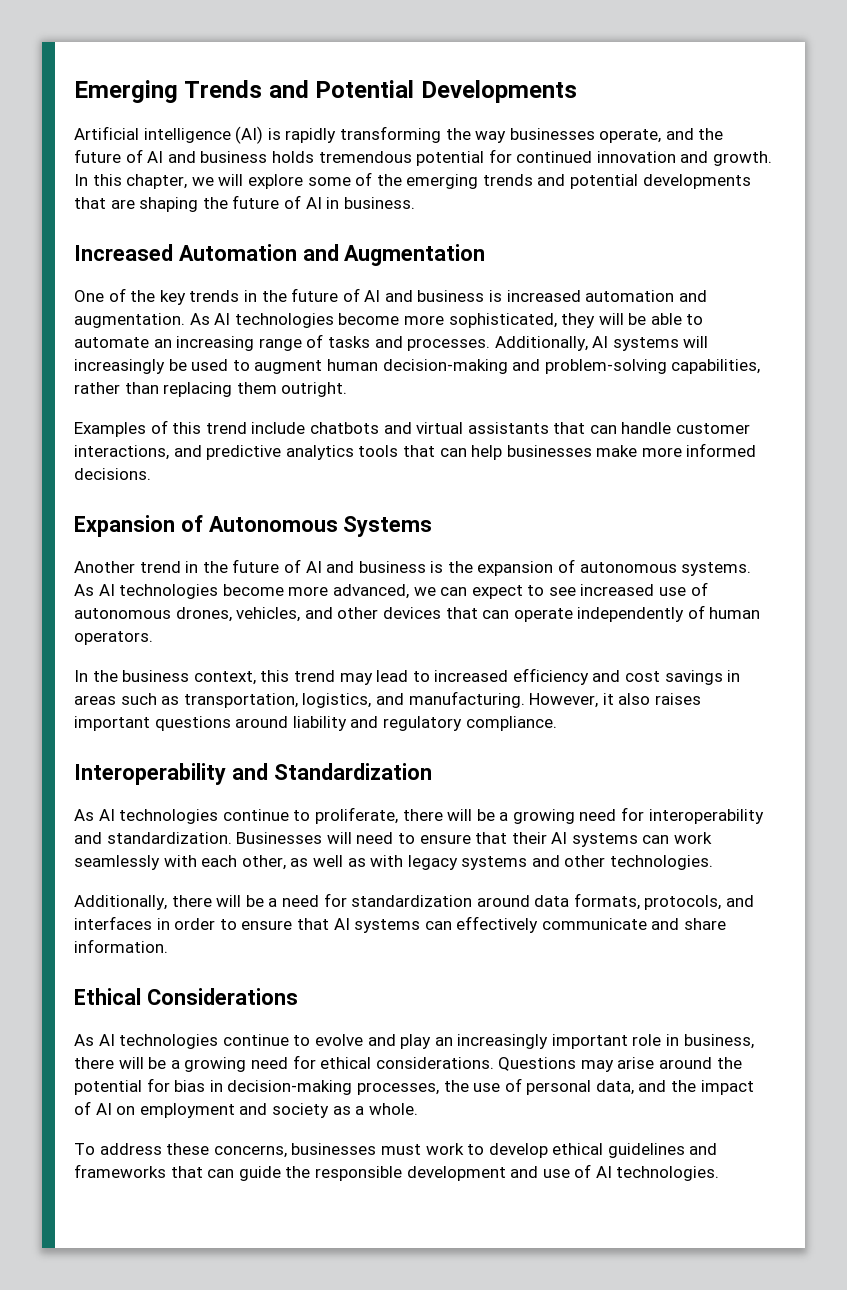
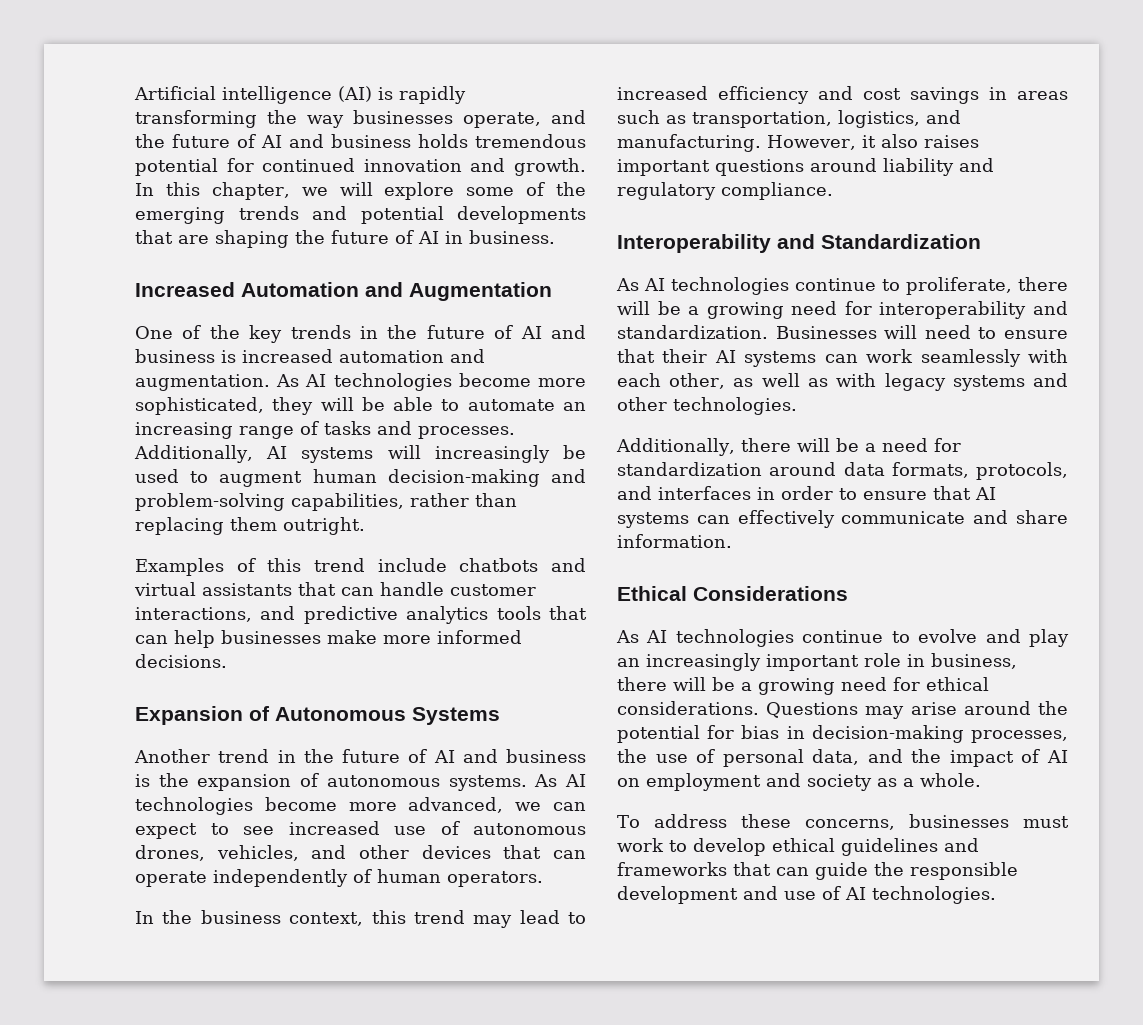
- Emerging Trends and Potential Developments

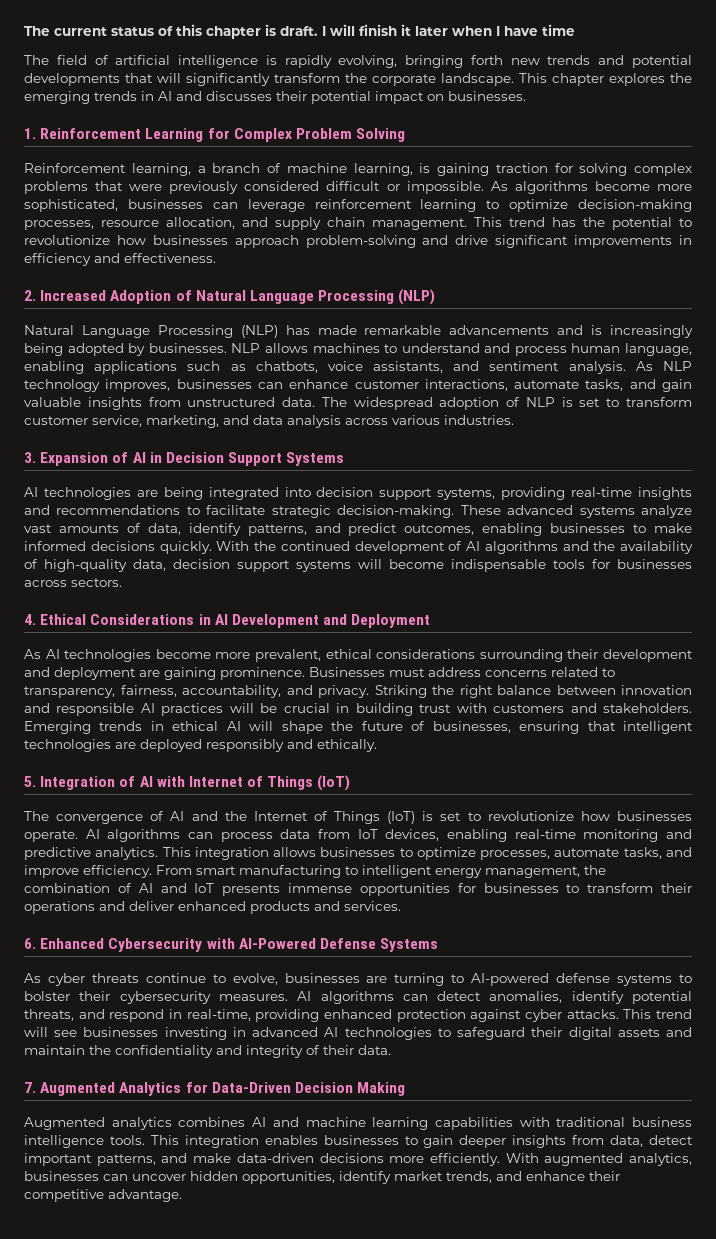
- Artificial intelligence (AI) is rapidly transforming the way businesses operate, and the future of AI and business holds tremendous potential for continued innovation and growth. In this chapter, we will explore some of the emerging trends and potential developments that are shaping the future of AI in business.
- Increased Automation and Augmentation
- One of the key trends in the future of AI and business is increased automation and augmentation. As AI technologies become more sophisticated, they will be able to automate an increasing range of tasks and processes. Additionally, AI systems will increasingly be used to augment human decision-making and problem-solving capabilities, rather than replacing them outright.
- Examples of this trend include chatbots and virtual assistants that can handle customer interactions, and predictive analytics tools that can help businesses make more informed decisions.
- Expansion of Autonomous Systems
- Another trend in the future of AI and business is the expansion of autonomous systems. As AI technologies become more advanced, we can expect to see increased use of autonomous drones, vehicles, and other devices that can operate independently of human operators.
- In the business context, this trend may lead to increased efficiency and cost savings in areas such as transportation, logistics, and manufacturing. However, it also raises important questions around liability and regulatory compliance.
- Interoperability and Standardization
- As AI technologies continue to proliferate, there will be a growing need for interoperability and standardization. Businesses will need to ensure that their AI systems can work seamlessly with each other, as well as with legacy systems and other technologies.
- Additionally, there will be a need for standardization around data formats, protocols, and interfaces in order to ensure that AI systems can effectively communicate and share information.
- Ethical Considerations
- As AI technologies continue to evolve and play an increasingly important role in business, there will be a growing need for ethical considerations. Questions may arise around the potential for bias in decision-making processes, the use of personal data, and the impact of AI on employment and society as a whole.
- To address these concerns, businesses must work to develop ethical guidelines and frameworks that can guide the responsible development and use of AI technologies.
+ The current status of this chapter is draft. I will finish it later when I have time
+ The field of artificial intelligence is rapidly evolving, bringing forth new trends and potential developments that will significantly transform the corporate landscape. This chapter explores the emerging trends in AI and discusses their potential impact on businesses.
+ 1. Reinforcement Learning for Complex Problem Solving
+ Reinforcement learning, a branch of machine learning, is gaining traction for solving complex problems that were previously considered difficult or impossible. As algorithms become more sophisticated, businesses can leverage reinforcement learning to optimize decision-making processes, resource allocation, and supply chain management. This trend has the potential to revolutionize how businesses approach problem-solving and drive significant improvements in efficiency and effectiveness.
+ 2. Increased Adoption of Natural Language Processing (NLP)
+ Natural Language Processing (NLP) has made remarkable advancements and is increasingly being adopted by businesses. NLP allows machines to understand and process human language, enabling applications such as chatbots, voice assistants, and sentiment analysis. As NLP technology improves, businesses can enhance customer interactions, automate tasks, and gain valuable insights from unstructured data. The widespread adoption of NLP is set to transform customer service, marketing, and data analysis across various industries.
+ 3. Expansion of AI in Decision Support Systems
+ AI technologies are being integrated into decision support systems, providing real-time insights and recommendations to facilitate strategic decision-making. These advanced systems analyze vast amounts of data, identify patterns, and predict outcomes, enabling businesses to make informed decisions quickly. With the continued development of AI algorithms and the availability of high-quality data, decision support systems will become indispensable tools for businesses across sectors.
+ 4. Ethical Considerations in AI Development and Deployment
+ As AI technologies become more prevalent, ethical considerations surrounding their development and deployment are gaining prominence. Businesses must address concerns related to transparency, fairness, accountability, and privacy. Striking the right balance between innovation and responsible AI practices will be crucial in building trust with customers and stakeholders. Emerging trends in ethical AI will shape the future of businesses, ensuring that intelligent technologies are deployed responsibly and ethically.
+ 5. Integration of AI with Internet of Things (IoT)
+ The convergence of AI and the Internet of Things (IoT) is set to revolutionize how businesses operate. AI algorithms can process data from IoT devices, enabling real-time monitoring and predictive analytics. This integration allows businesses to optimize processes, automate tasks, and improve efficiency. From smart manufacturing to intelligent energy management, the combination of AI and IoT presents immense opportunities for businesses to transform their operations and deliver enhanced products and services.
+ 6. Enhanced Cybersecurity with AI-Powered Defense Systems
+ As cyber threats continue to evolve, businesses are turning to AI-powered defense systems to bolster their cybersecurity measures. AI algorithms can detect anomalies, identify potential threats, and respond in real-time, providing enhanced protection against cyber attacks. This trend will see businesses investing in advanced AI technologies to safeguard their digital assets and maintain the confidentiality and integrity of their data.
+ 7. Augmented Analytics for Data-Driven Decision Making
+ Augmented analytics combines AI and machine learning capabilities with traditional business intelligence tools. This integration enables businesses to gain deeper insights from data, detect important patterns, and make data-driven decisions more efficiently. With augmented analytics, businesses can uncover hidden opportunities, identify market trends, and enhance their competitive advantage.

